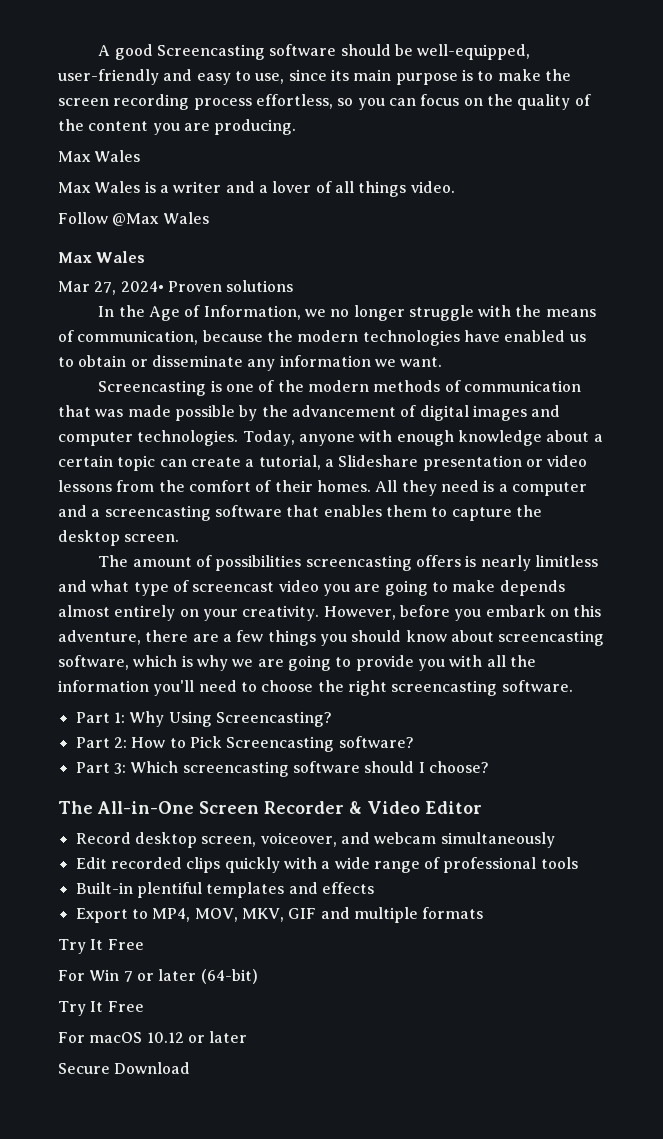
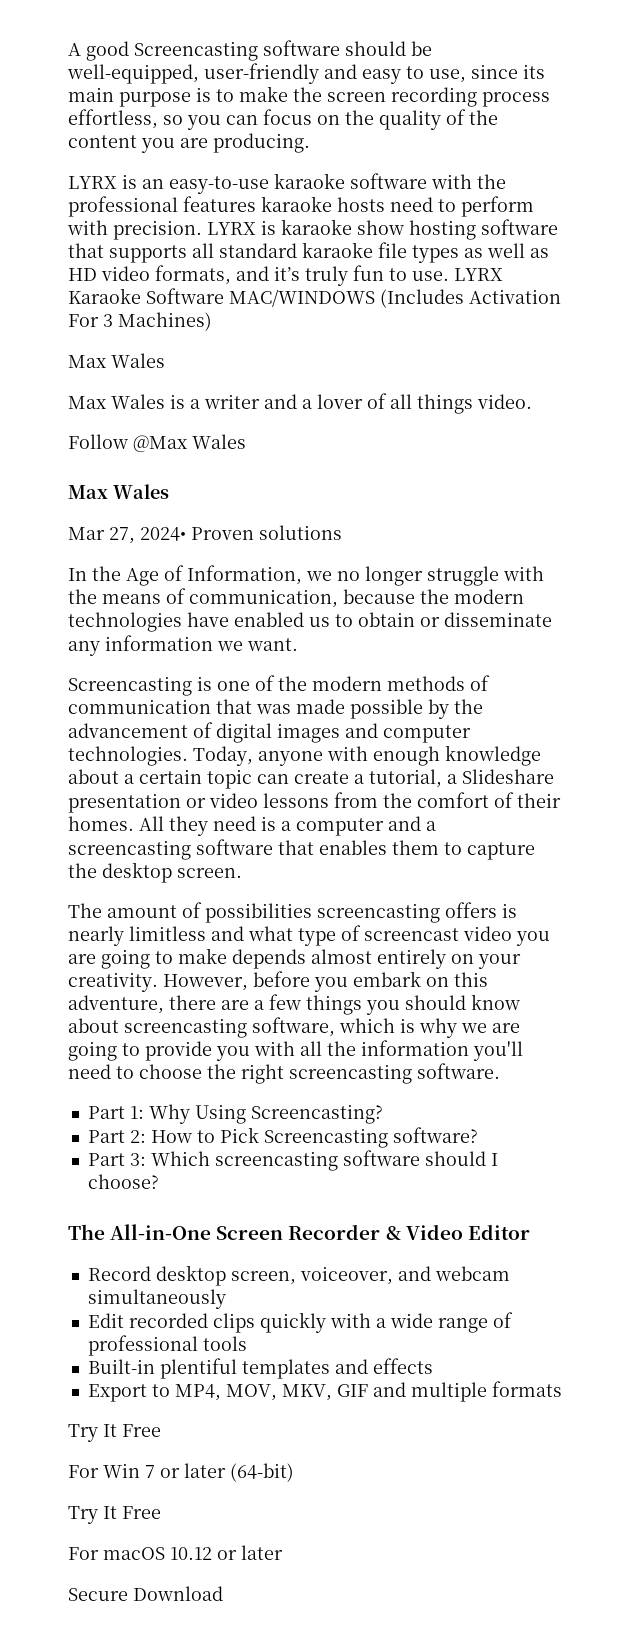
+ LYRX is an easy-to-use karaoke software with the professional features karaoke hosts need to perform with precision. LYRX is karaoke show hosting software that supports all standard karaoke file types as well as HD video formats, and it’s truly fun to use. LYRX Karaoke Software MAC/WINDOWS (Includes Activation For 3 Machines)

